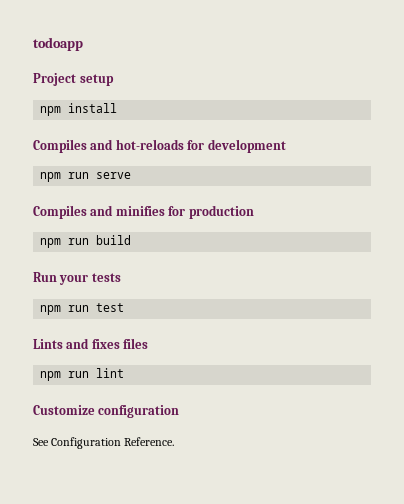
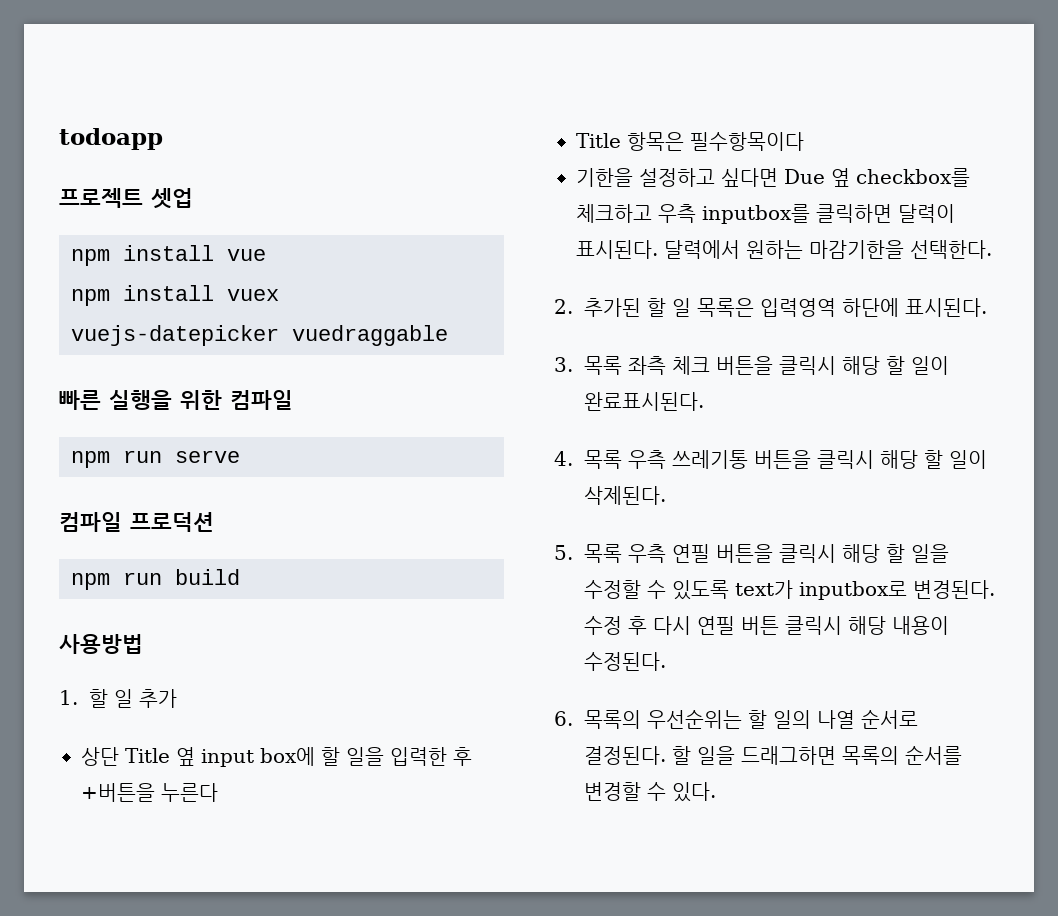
- Project setup
- npm install
- Compiles and hot-reloads for development
+ 프로젝트 셋업
+ npm install vue
+ npm install vuex vuejs-datepicker vuedraggable
+ 빠른 실행을 위한 컴파일
  npm run serve
- Compiles and minifies for production
+ 컴파일 프로덕션
  npm run build
- Run your tests
- npm run test
- Lints and fixes files
- npm run lint
- Customize configuration
- See Configuration Reference.
+ 사용방법
+ 1. 할 일 추가
+ 상단 Title 옆 input box에 할 일을 입력한 후 +버튼을 누른다
+ Title 항목은 필수항목이다
+ 기한을 설정하고 싶다면 Due 옆 checkbox를 체크하고 우측 inputbox를 클릭하면 달력이 표시된다. 달력에서 원하는 마감기한을 선택한다.
+ 2. 추가된 할 일 목록은 입력영역 하단에 표시된다.
+ 3. 목록 좌측 체크 버튼을 클릭시 해당 할 일이 완료표시된다.
+ 4. 목록 우측 쓰레기통 버튼을 클릭시 해당 할 일이 삭제된다.
+ 5. 목록 우측 연필 버튼을 클릭시 해당 할 일을 수정할 수 있도록 text가 inputbox로 변경된다. 수정 후 다시 연필 버튼 클릭시 해당 내용이 수정된다.
+ 6. 목록의 우선순위는 할 일의 나열 순서로 결정된다. 할 일을 드래그하면 목록의 순서를 변경할 수 있다.

